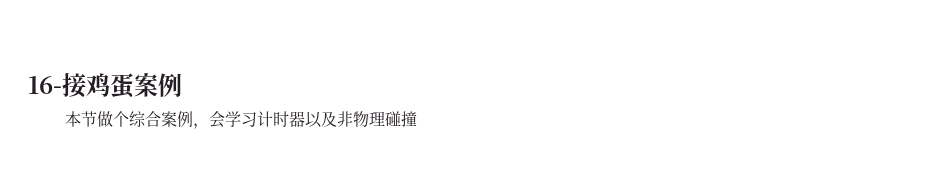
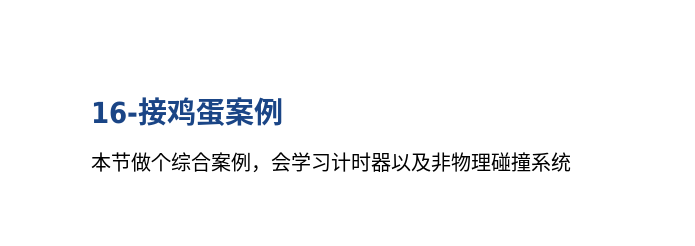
- 本节做个综合案例，会学习计时器以及非物理碰撞
+ 本节做个综合案例，会学习计时器以及非物理碰撞系统

